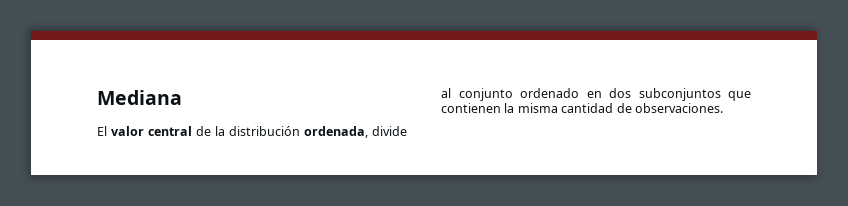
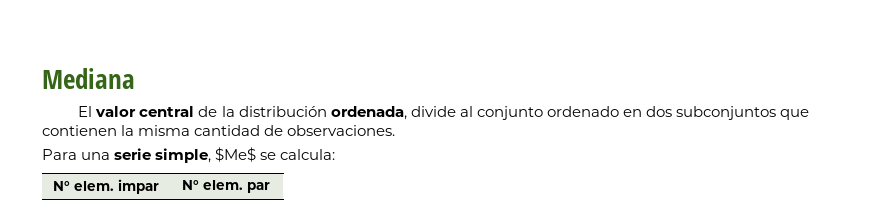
+ Para una serie simple, $Me$ se calcula:
+ N° elem. impar | N° elem. par

